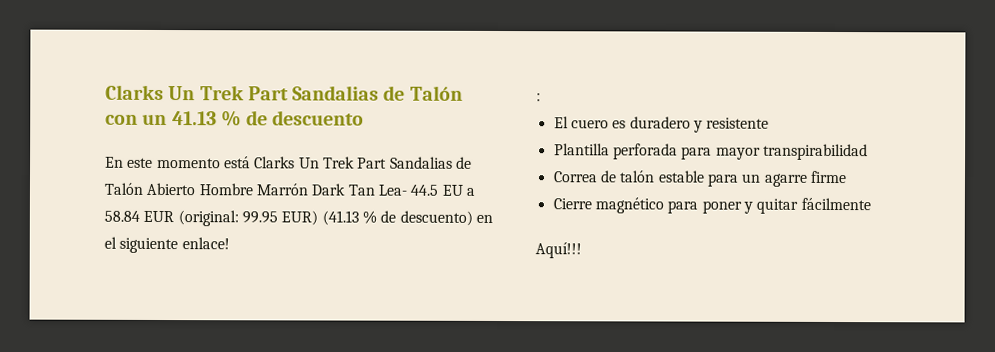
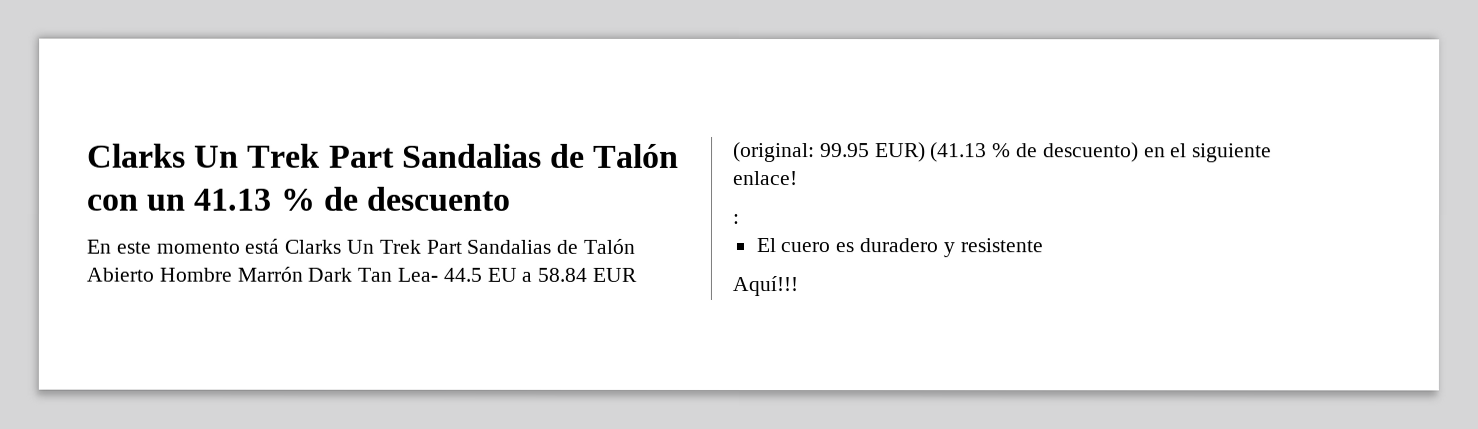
- Plantilla perforada para mayor transpirabilidad
- Correa de talón estable para un agarre firme
- Cierre magnético para poner y quitar fácilmente

